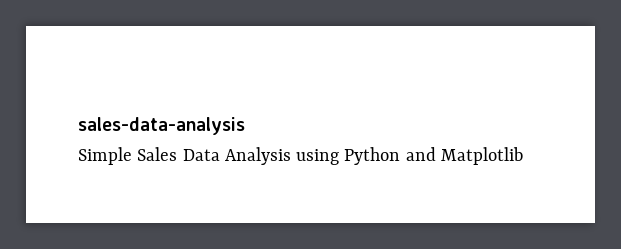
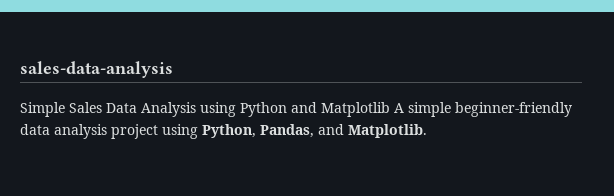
- Simple Sales Data Analysis using Python and Matplotlib
+ Simple Sales Data Analysis using Python and Matplotlib A simple beginner-friendly data analysis project using Python, Pandas, and Matplotlib.

